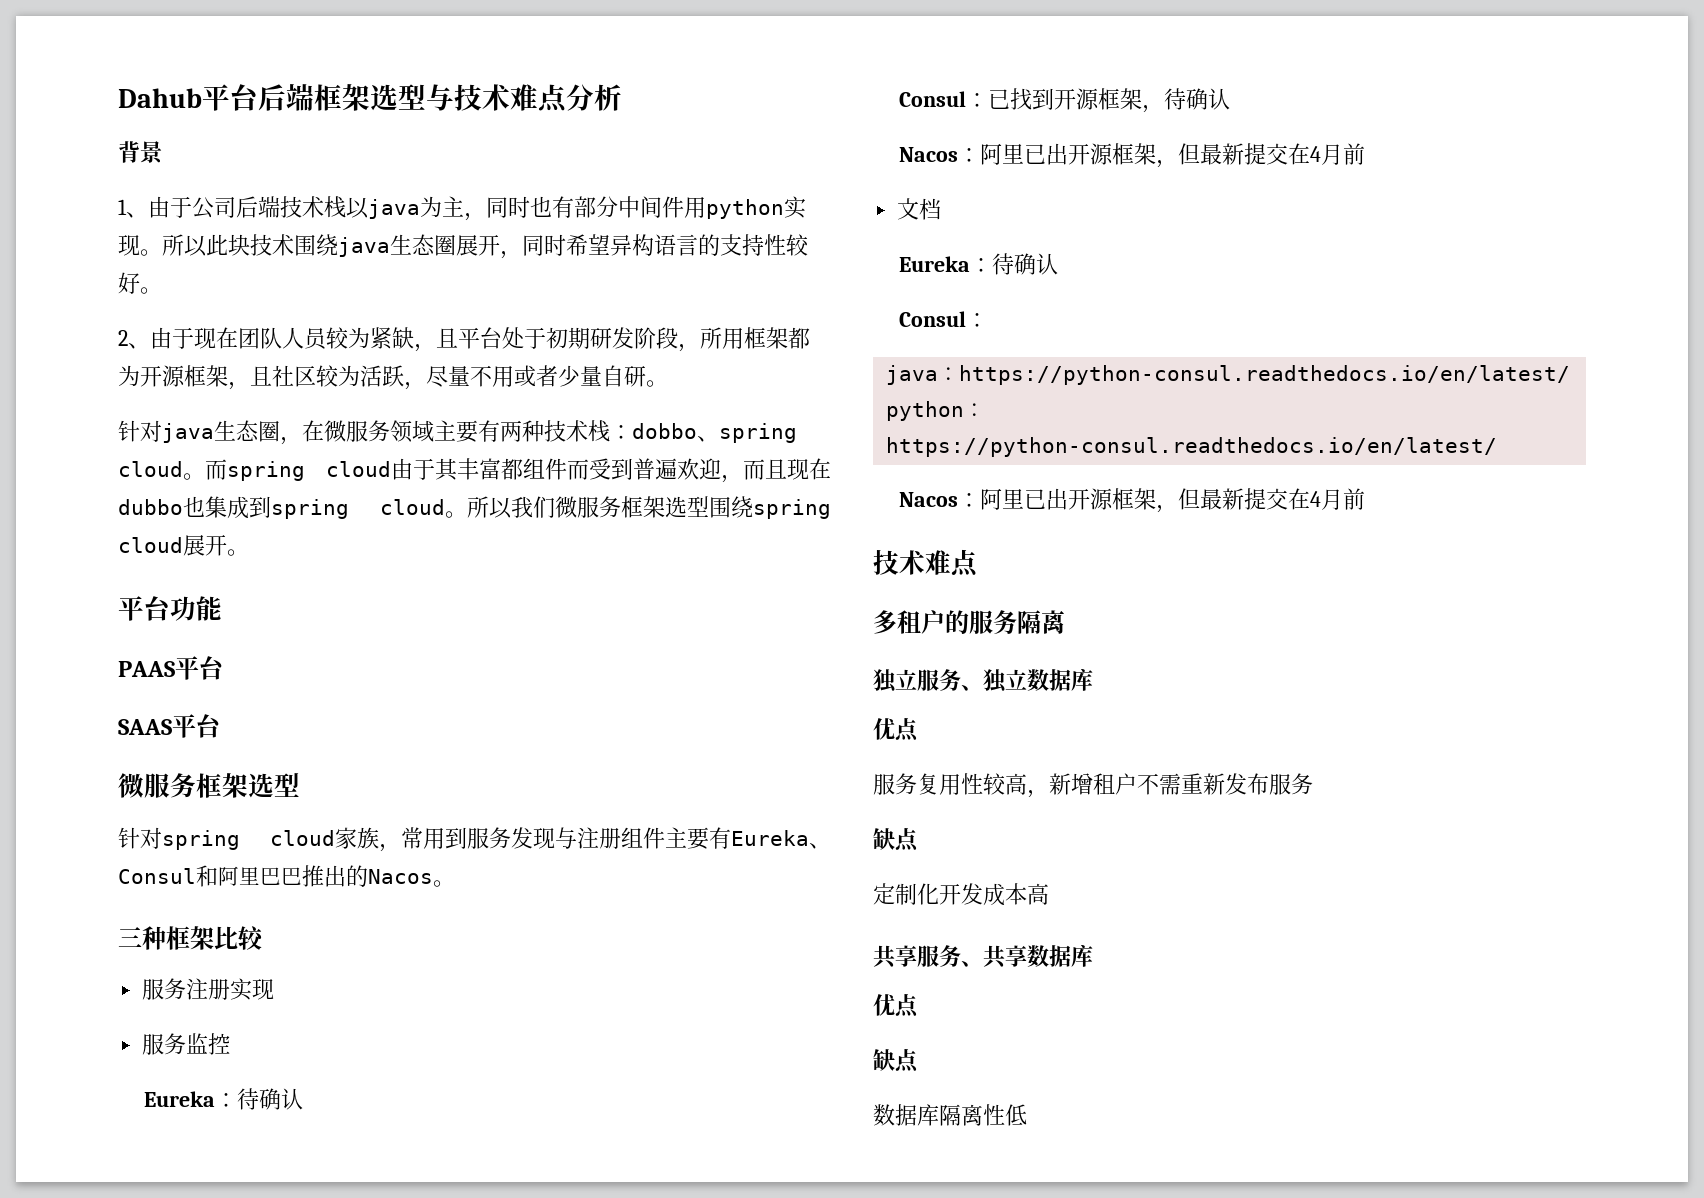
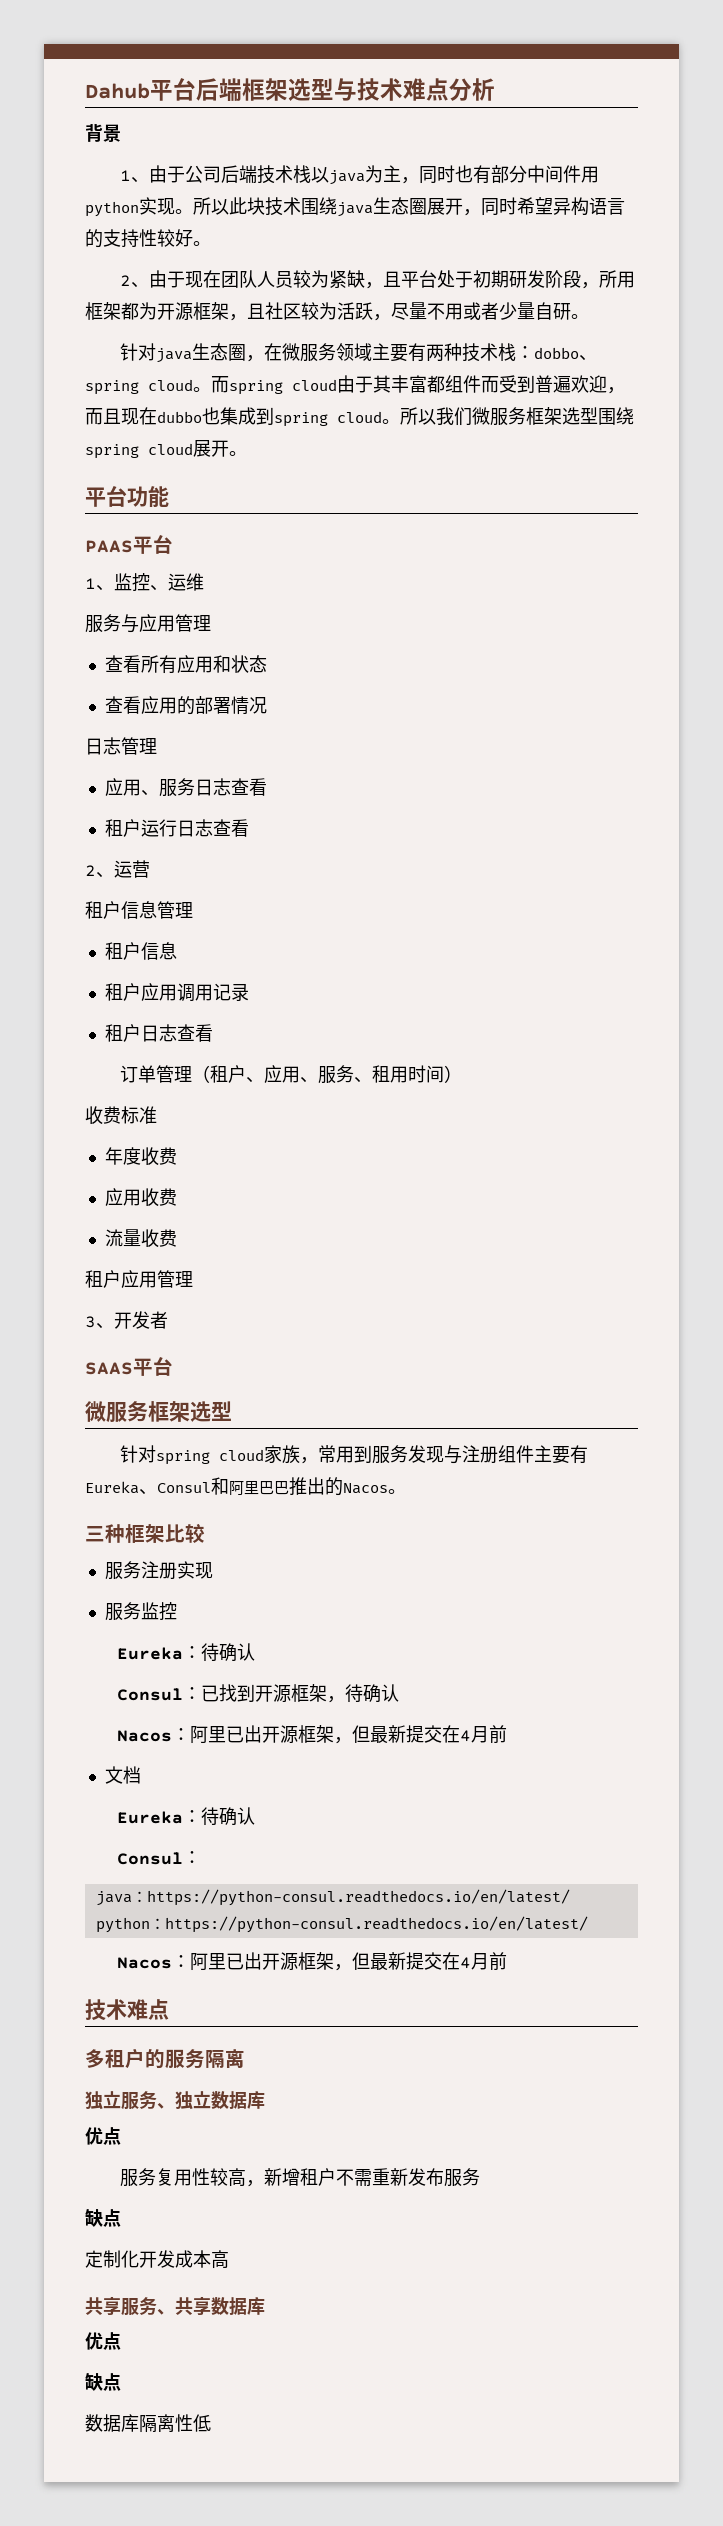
+ 1、监控、运维
+ 服务与应用管理
+ 查看所有应用和状态
+ 查看应用的部署情况
+ 日志管理
+ 应用、服务日志查看
+ 租户运行日志查看
+ 2、运营
+ 租户信息管理
+ 租户信息
+ 租户应用调用记录
+ 租户日志查看
+ 订单管理（租户、应用、服务、租用时间）
+ 收费标准
+ 年度收费
+ 应用收费
+ 流量收费
+ 租户应用管理
+ 3、开发者

